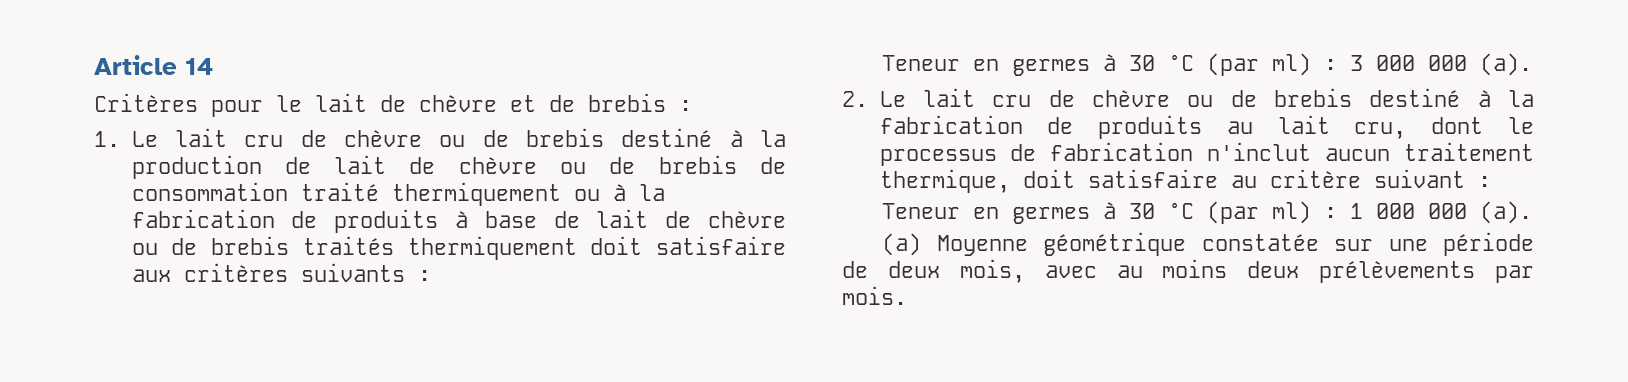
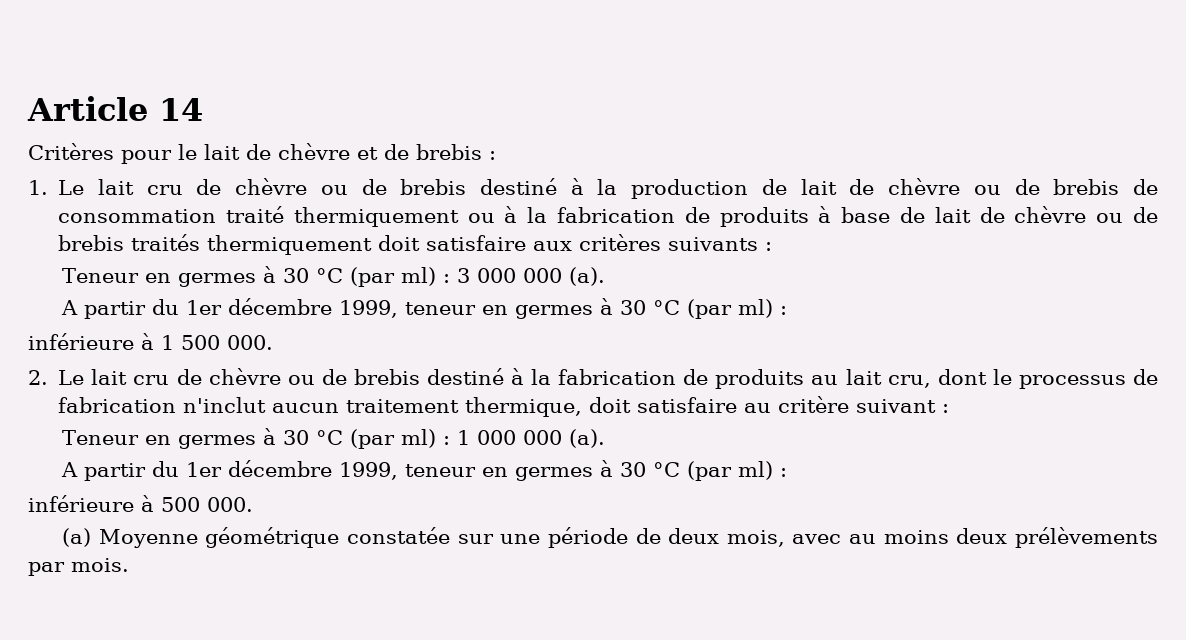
  Teneur en germes à 30 °C (par ml) : 3 000 000 (a).
+ A partir du 1er décembre 1999, teneur en germes à 30 °C (par ml) :
+ inférieure à 1 500 000.
  Teneur en germes à 30 °C (par ml) : 1 000 000 (a).
+ A partir du 1er décembre 1999, teneur en germes à 30 °C (par ml) :
+ inférieure à 500 000.

